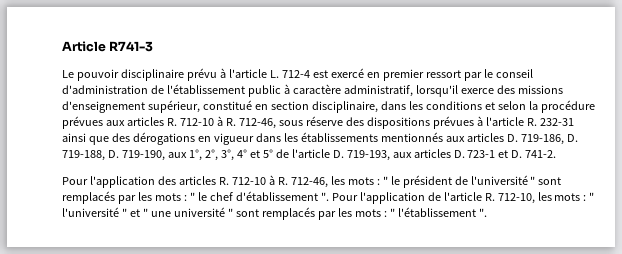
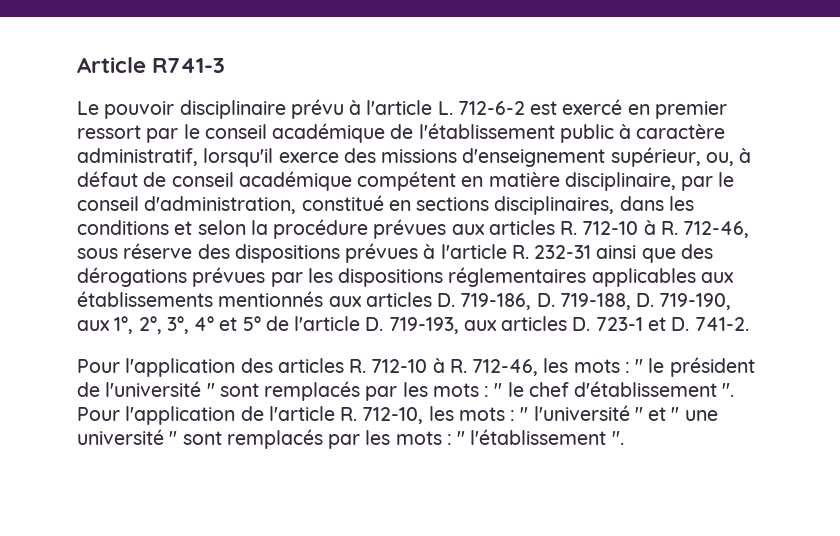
- Le pouvoir disciplinaire prévu à l'article L. 712-4 est exercé en premier ressort par le conseil d'administration de l'établissement public à caractère administratif, lorsqu'il exerce des missions d'enseignement supérieur, constitué en section disciplinaire, dans les conditions et selon la procédure prévues aux articles R. 712-10 à R. 712-46, sous réserve des dispositions prévues à l'article R. 232-31 ainsi que des dérogations en vigueur dans les établissements mentionnés aux articles D. 719-186, D. 719-188, D. 719-190, aux 1°, 2°, 3°, 4° et 5° de l'article D. 719-193, aux articles D. 723-1 et D. 741-2.
+ Le pouvoir disciplinaire prévu à l'article L. 712-6-2 est exercé en premier ressort par le conseil académique de l'établissement public à caractère administratif, lorsqu'il exerce des missions d'enseignement supérieur, ou, à défaut de conseil académique compétent en matière disciplinaire, par le conseil d'administration, constitué en sections disciplinaires, dans les conditions et selon la procédure prévues aux articles R. 712-10 à R. 712-46, sous réserve des dispositions prévues à l'article R. 232-31 ainsi que des dérogations prévues par les dispositions réglementaires applicables aux établissements mentionnés aux articles D. 719-186, D. 719-188, D. 719-190, aux 1°, 2°, 3°, 4° et 5° de l'article D. 719-193, aux articles D. 723-1 et D. 741-2.

